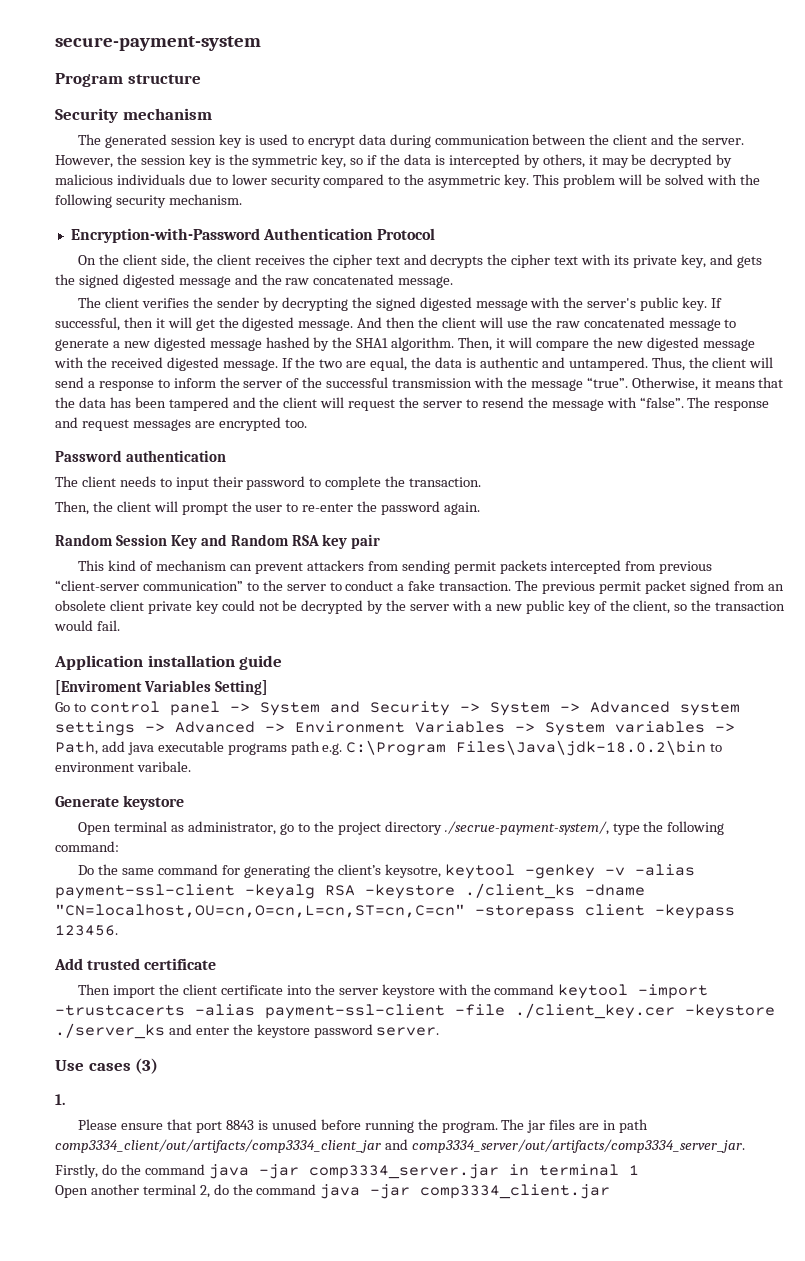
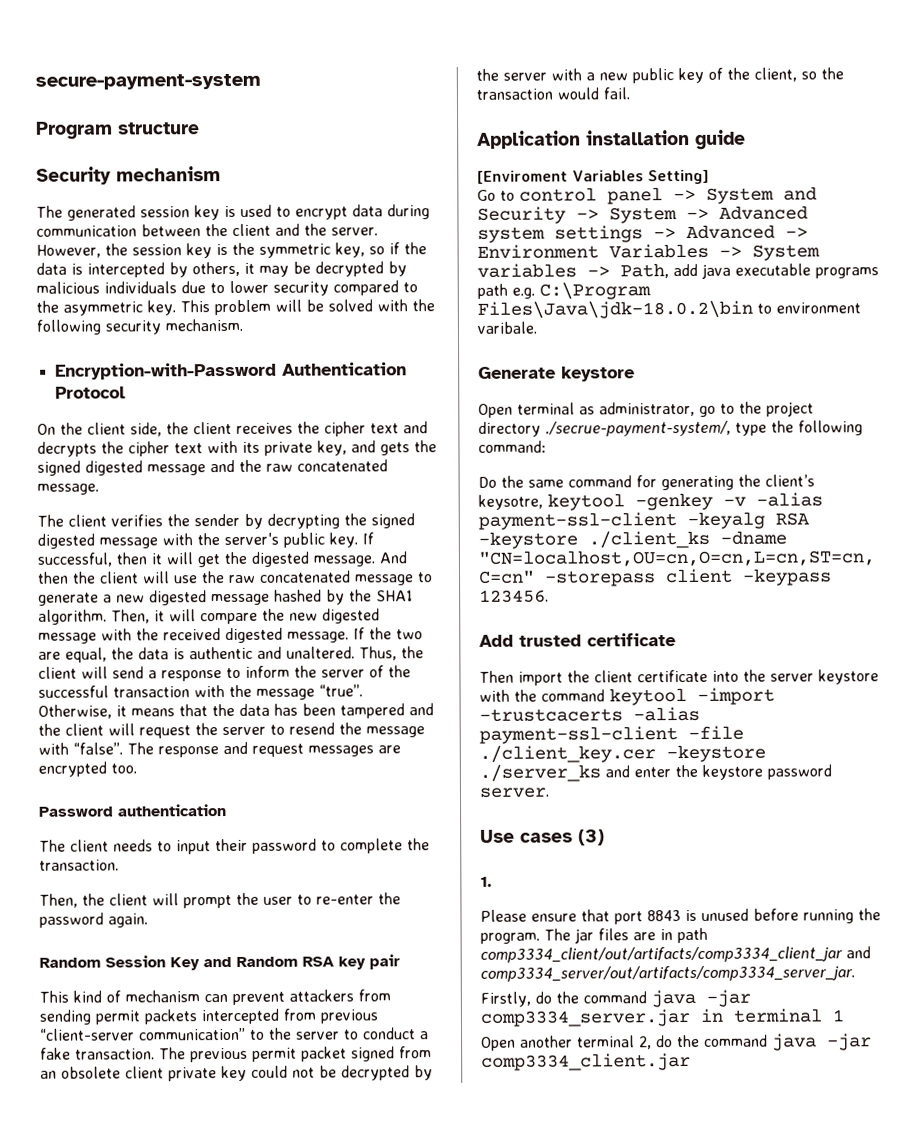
- If the two are equal, the data is authentic and untampered.
+ If the two are equal, the data is authentic and unaltered.
- Thus, the client will send a response to inform the server of the successful transmission with the message “true”.
+ Thus, the client will send a response to inform the server of the successful transaction with the message “true”.

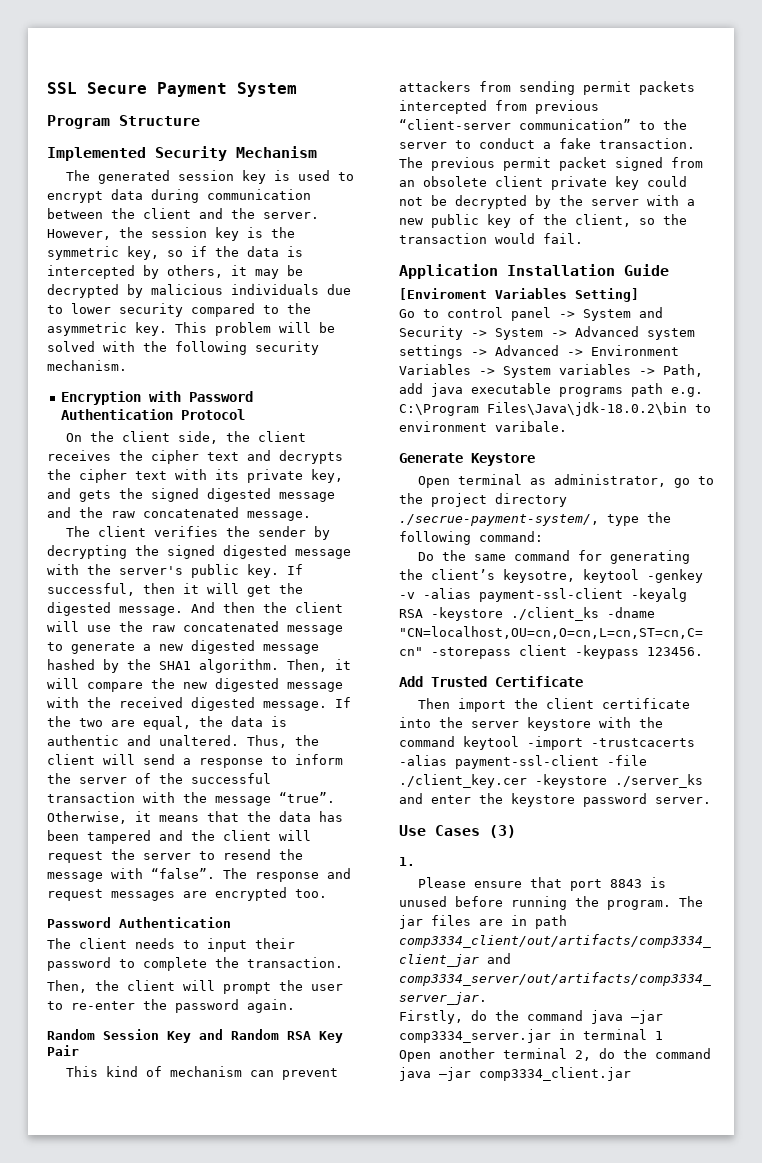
- secure-payment-system
- Program structure
- Security mechanism
+ SSL Secure Payment System
+ Program Structure
+ Implemented Security Mechanism
- Encryption-with-Password Authentication Protocol
+ Encryption with Password Authentication Protocol
  The response and request messages are encrypted too.
- Password authentication
+ Password Authentication
- Random Session Key and Random RSA key pair
+ Random Session Key and Random RSA Key Pair
- Application installation guide
+ Application Installation Guide
- Generate keystore
+ Generate Keystore
- Add trusted certificate
+ Add Trusted Certificate
- Use cases (3)
+ Use Cases (3)

